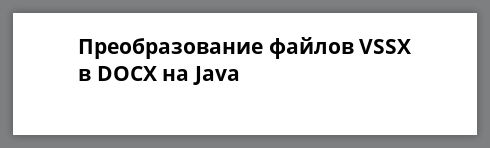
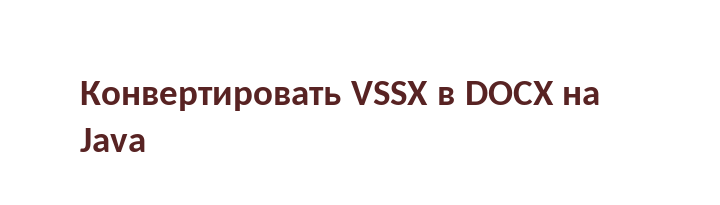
- Преобразование файлов VSSX в DOCX на Java
+ Конвертировать VSSX в DOCX на Java

